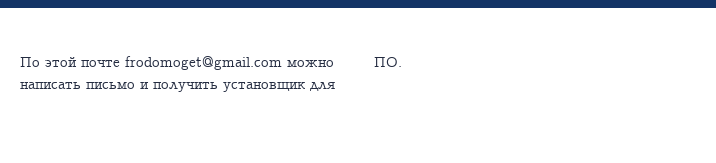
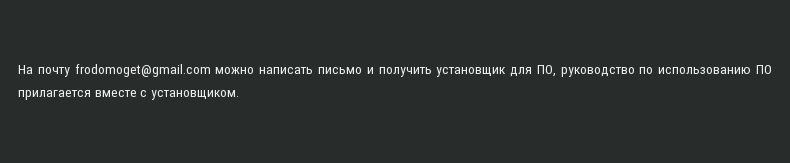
- По этой почте frodomoget@gmail.com можно написать письмо и получить установщик для ПО.
+ На почту frodomoget@gmail.com можно написать письмо и получить установщик для ПО, руководство по использованию ПО прилагается вместе с установщиком.

